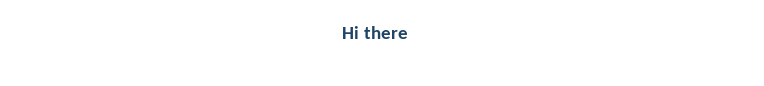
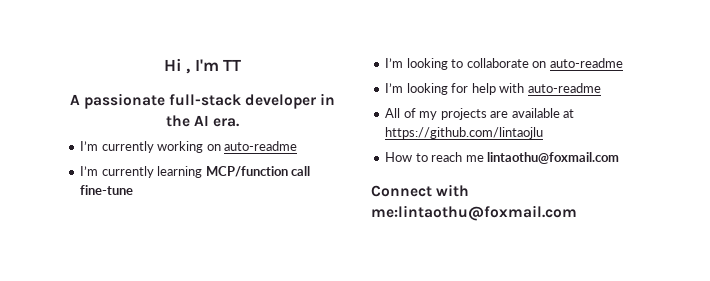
- Hi there
+ Hi , I'm TT
+ A passionate full-stack developer in the AI era.
+ I’m currently working on auto-readme
+ I’m currently learning MCP/function call fine-tune
+ I’m looking to collaborate on auto-readme
+ I’m looking for help with auto-readme
+ All of my projects are available at https://github.com/lintaojlu
+ How to reach me lintaothu@foxmail.com
+ Connect with me:lintaothu@foxmail.com

